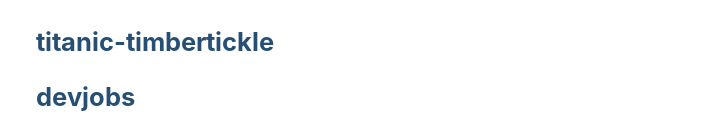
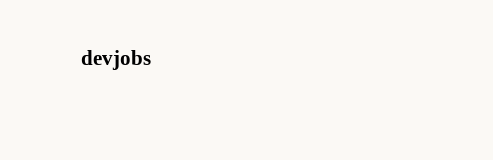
- titanic-timbertickle

